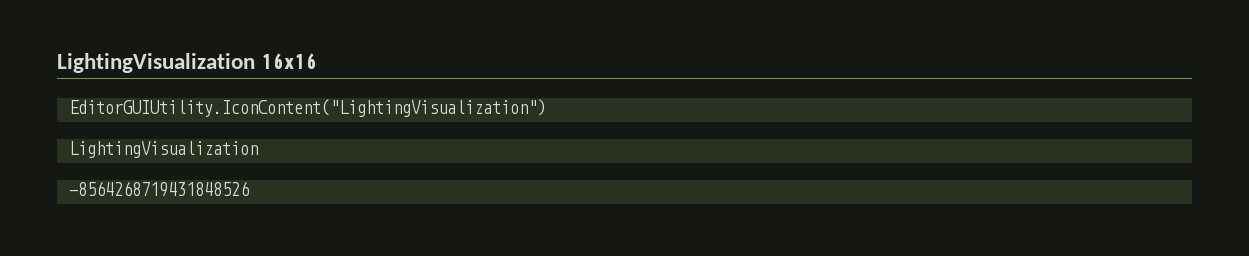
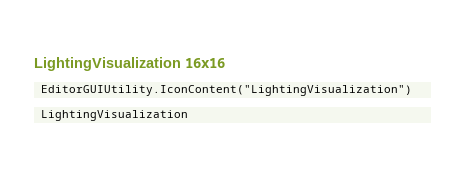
- -8564268719431848526

